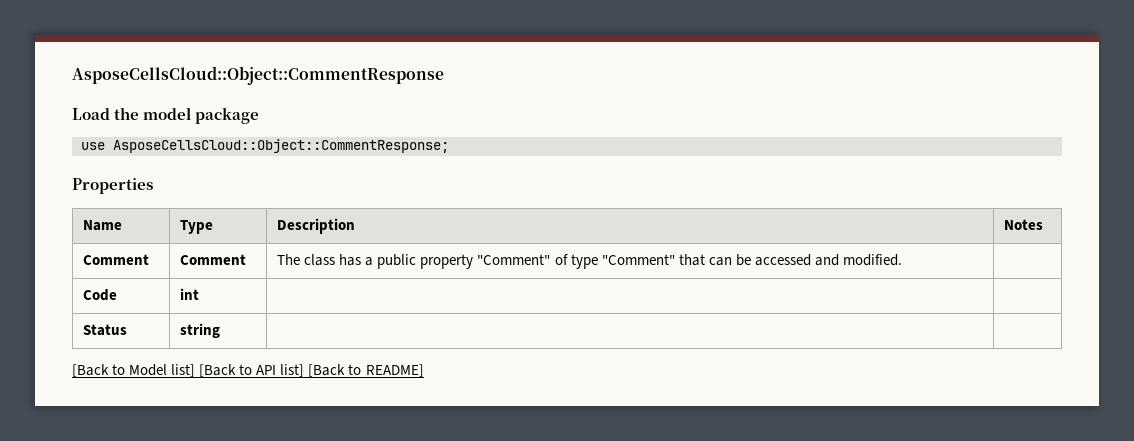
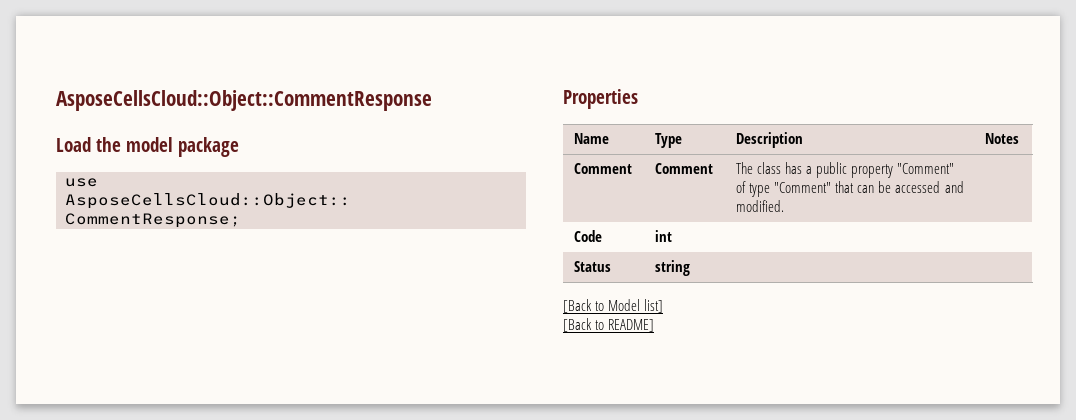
- [Back to Model list] [Back to API list] [Back to README]
+ [Back to Model list]
+ [Back to README]

